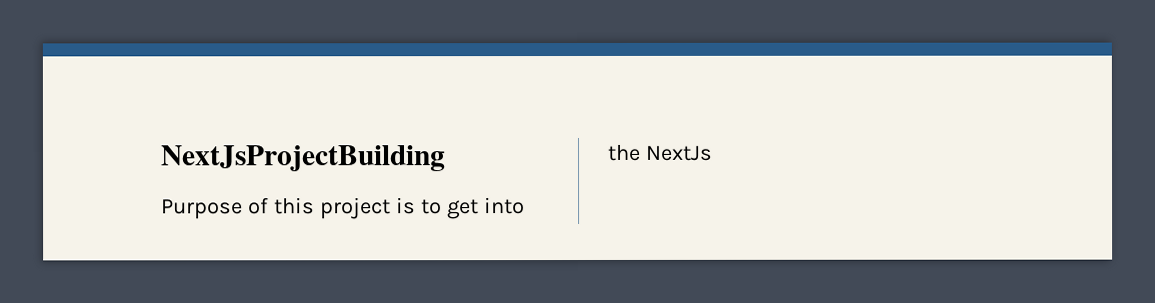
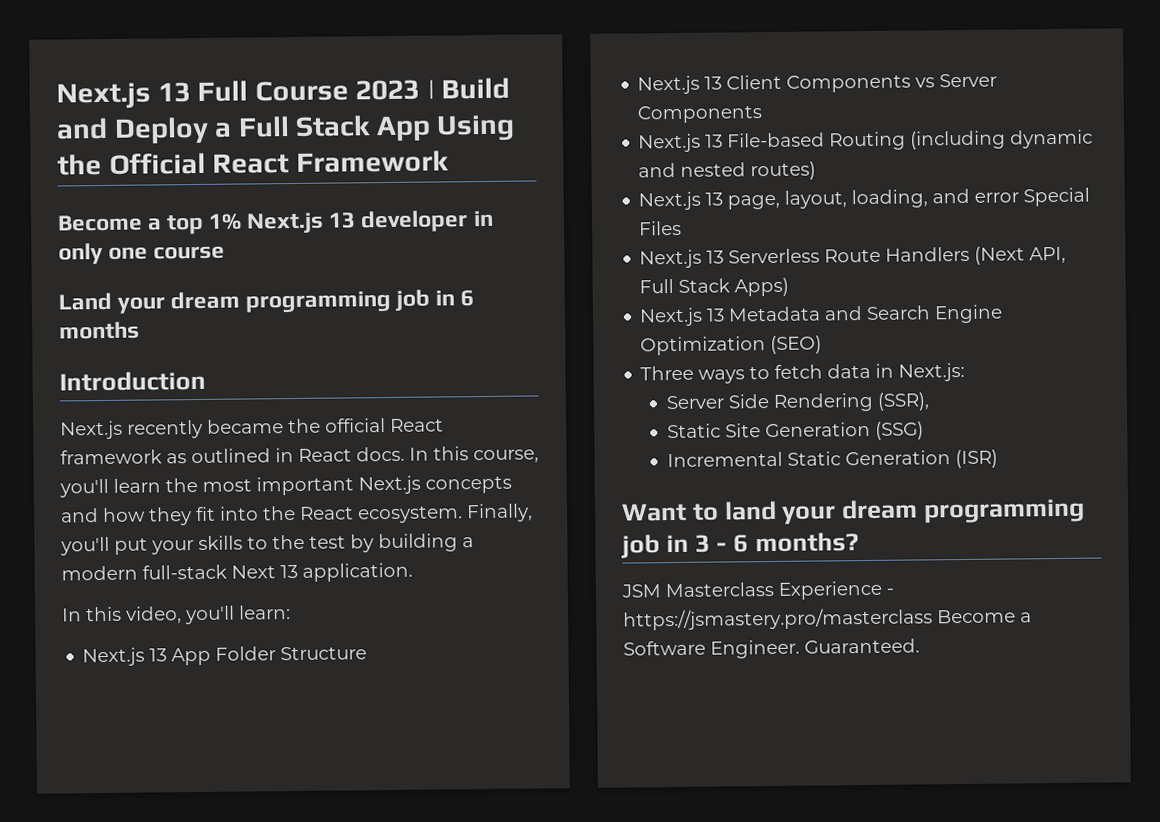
- NextJsProjectBuilding
- Purpose of this project is to get into the NextJs
+ Next.js 13 Full Course 2023 | Build and Deploy a Full Stack App Using the Official React Framework
+ Become a top 1% Next.js 13 developer in only one course
+ Land your dream programming job in 6 months
+ Introduction
+ Next.js recently became the official React framework as outlined in React docs. In this course, you'll learn the most important Next.js concepts and how they fit into the React ecosystem. Finally, you'll put your skills to the test by building a modern full-stack Next 13 application.
+ In this video, you'll learn:
+ Next.js 13 App Folder Structure
+ Next.js 13 Client Components vs Server Components
+ Next.js 13 File-based Routing (including dynamic and nested routes)
+ Next.js 13 page, layout, loading, and error Special Files
+ Next.js 13 Serverless Route Handlers (Next API, Full Stack Apps)
+ Next.js 13 Metadata and Search Engine Optimization (SEO)
+ Three ways to fetch data in Next.js:
+ Server Side Rendering (SSR),
+ Static Site Generation (SSG)
+ Incremental Static Generation (ISR)
+ Want to land your dream programming job in 3 - 6 months?
+ JSM Masterclass Experience - https://jsmastery.pro/masterclass Become a Software Engineer. Guaranteed.

